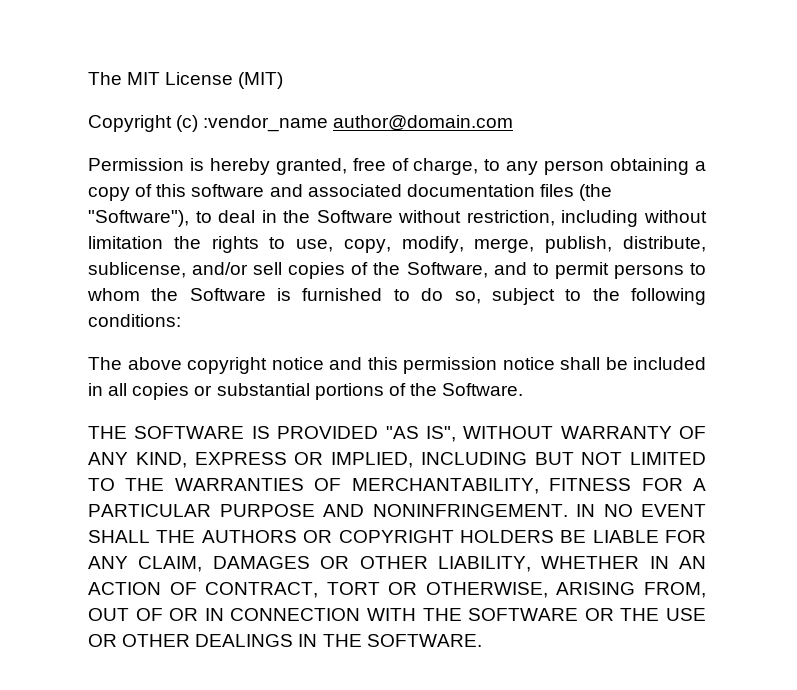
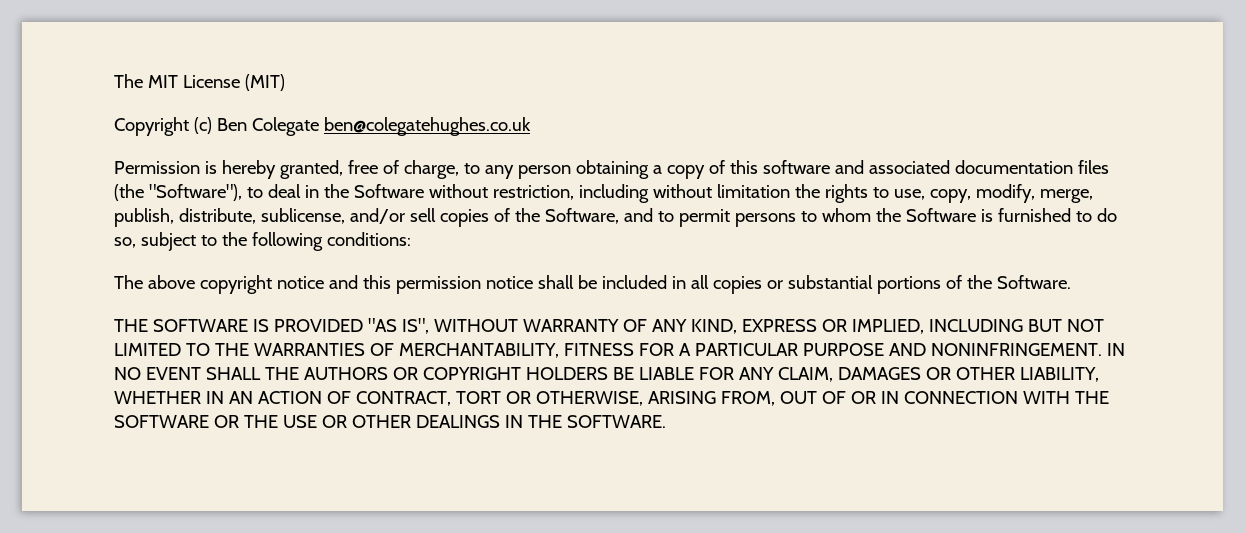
- Copyright (c) :vendor_name author@domain.com
+ Copyright (c) Ben Colegate ben@colegatehughes.co.uk

